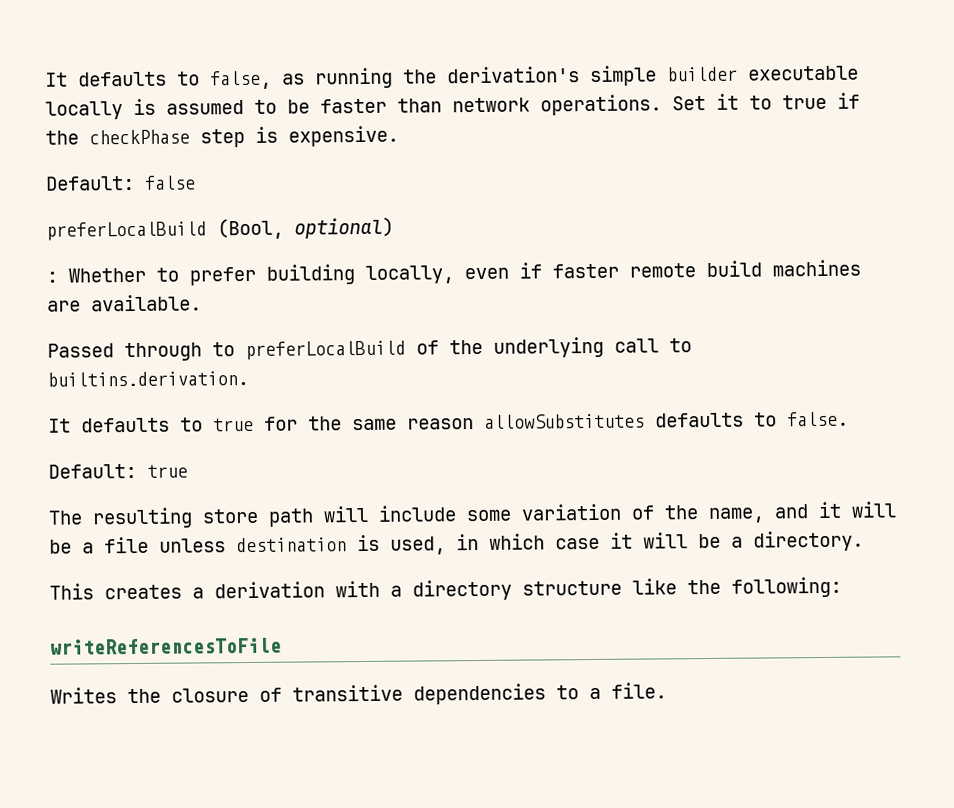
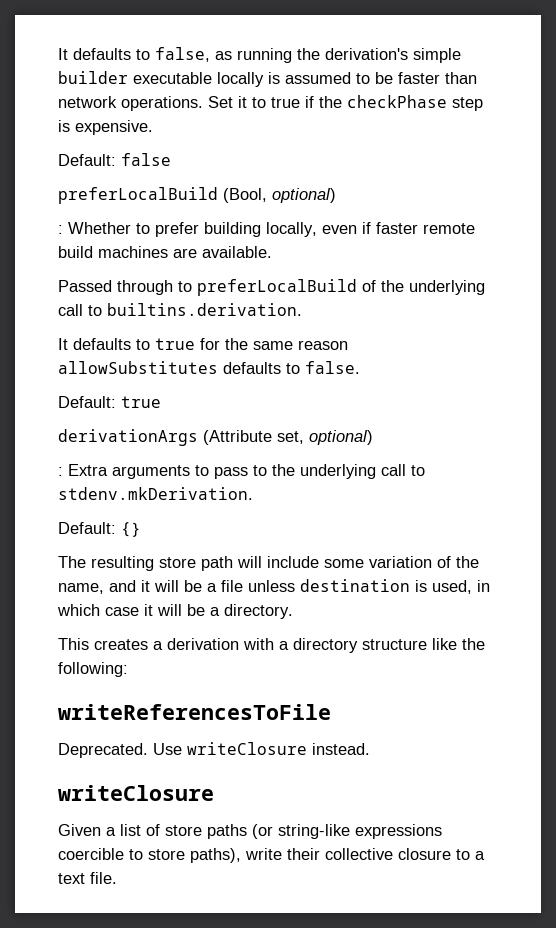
+ derivationArgs (Attribute set, optional)
+ : Extra arguments to pass to the underlying call to stdenv.mkDerivation.
+ Default: {}
- Writes the closure of transitive dependencies to a file.
+ Deprecated. Use writeClosure instead.
+ writeClosure
+ Given a list of store paths (or string-like expressions coercible to store paths), write their collective closure to a text file.

